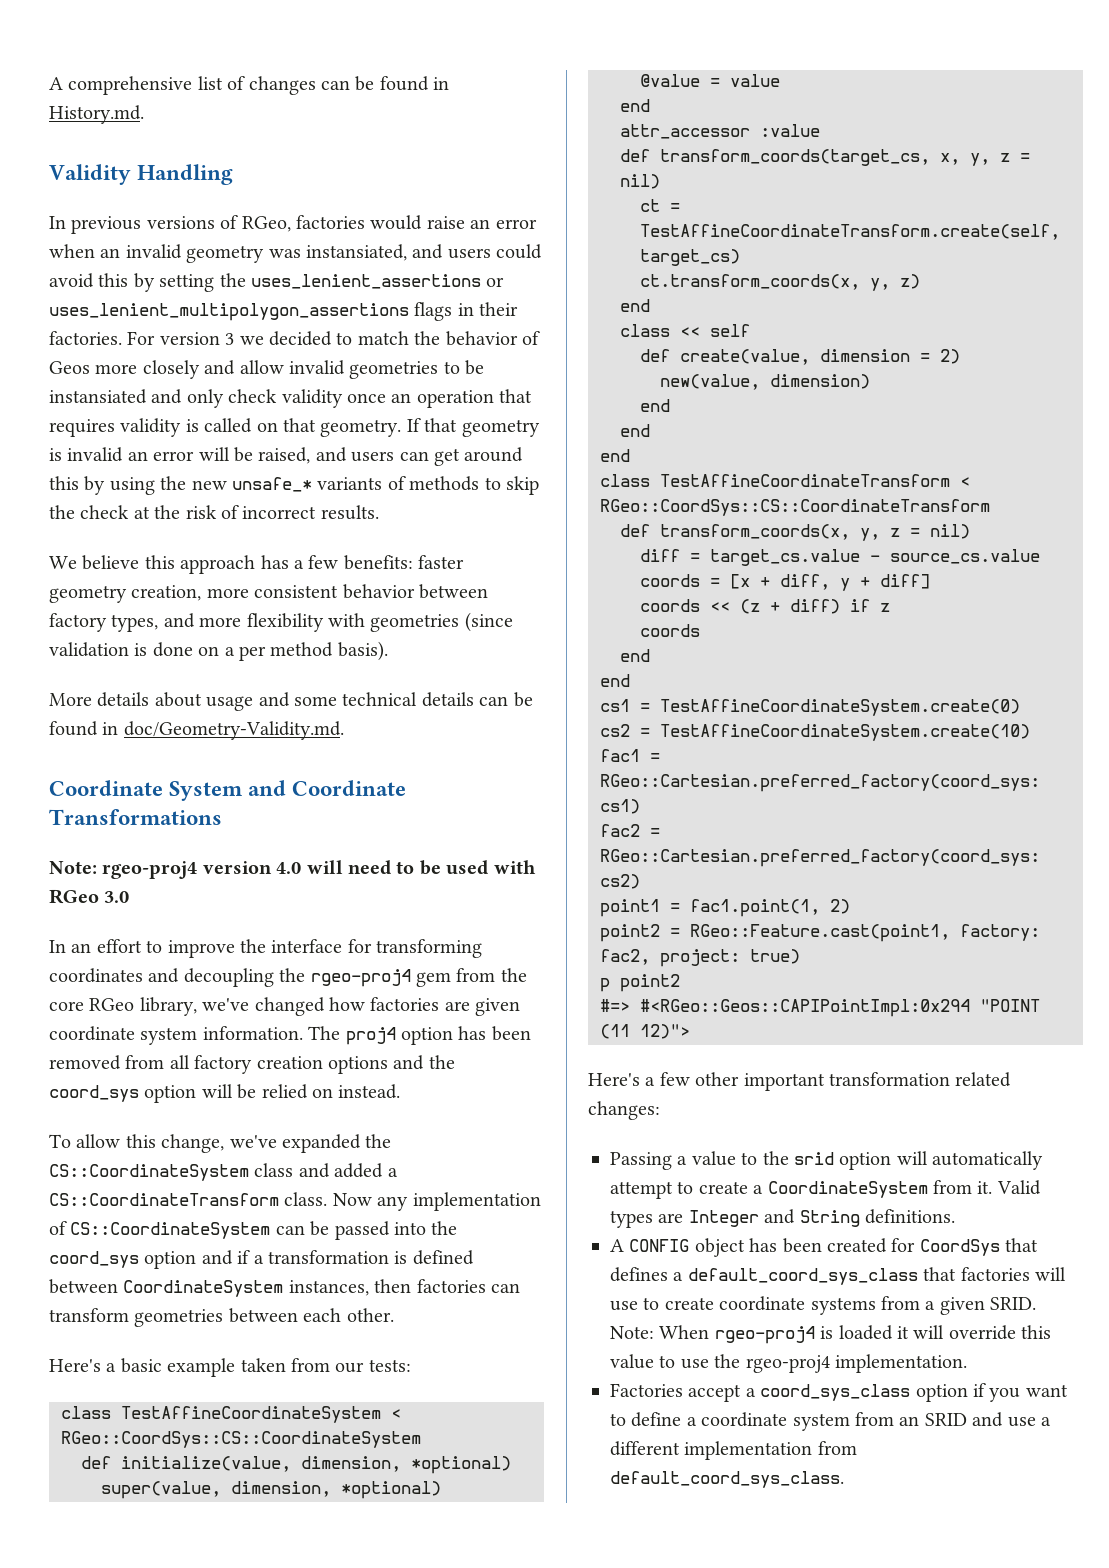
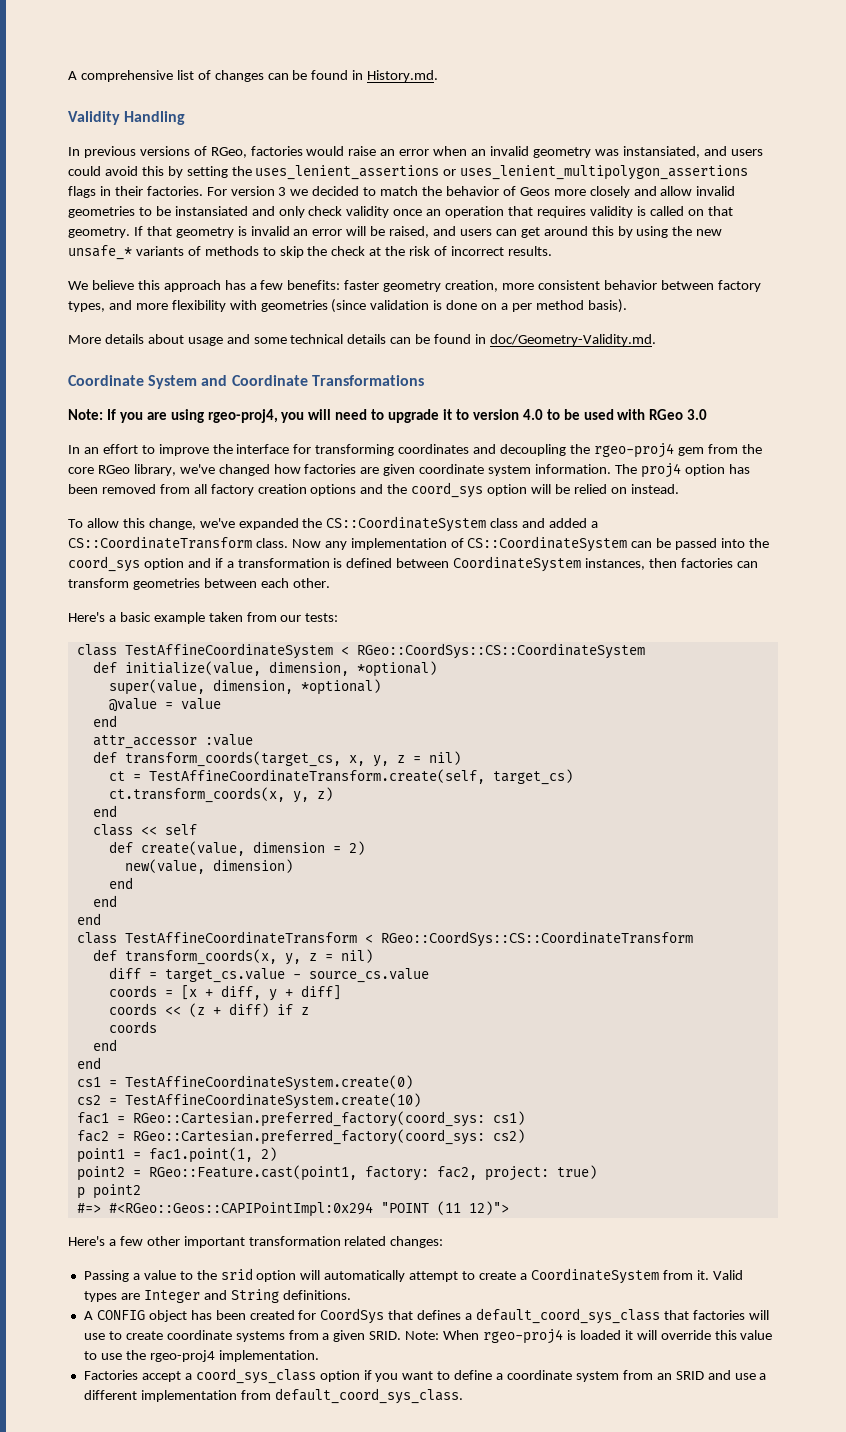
- Note: rgeo-proj4 version 4.0 will need to be used with RGeo 3.0
+ Note: If you are using rgeo-proj4, you will need to upgrade it to version 4.0 to be used with RGeo 3.0

